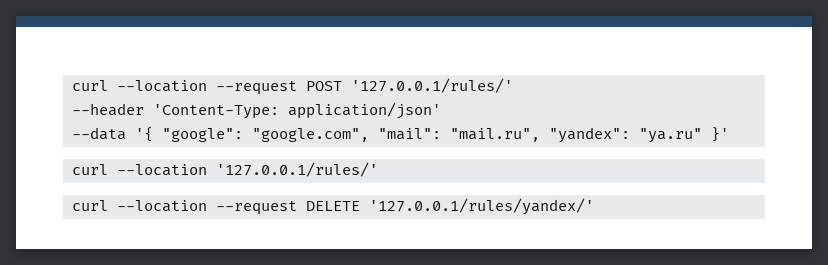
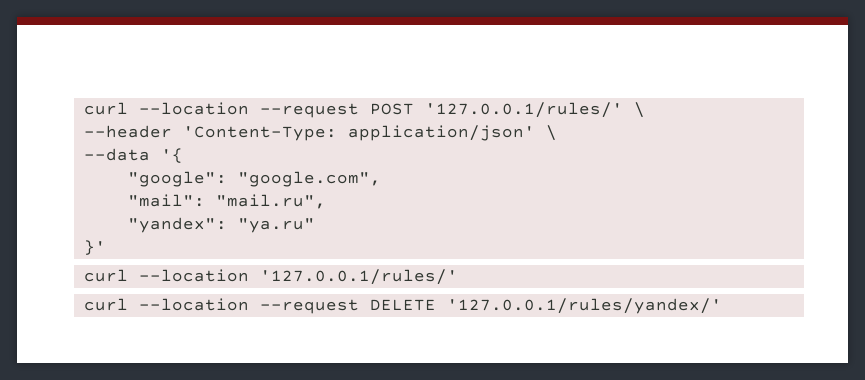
- curl --location --request POST '127.0.0.1/rules/'
+ curl --location --request POST '127.0.0.1/rules/' \
- --header 'Content-Type: application/json'
+ --header 'Content-Type: application/json' \
- --data '{ "google": "google.com", "mail": "mail.ru", "yandex": "ya.ru" }'
+ --data '{
+ "google": "google.com",
+ "mail": "mail.ru",
+ "yandex": "ya.ru"
+ }'

